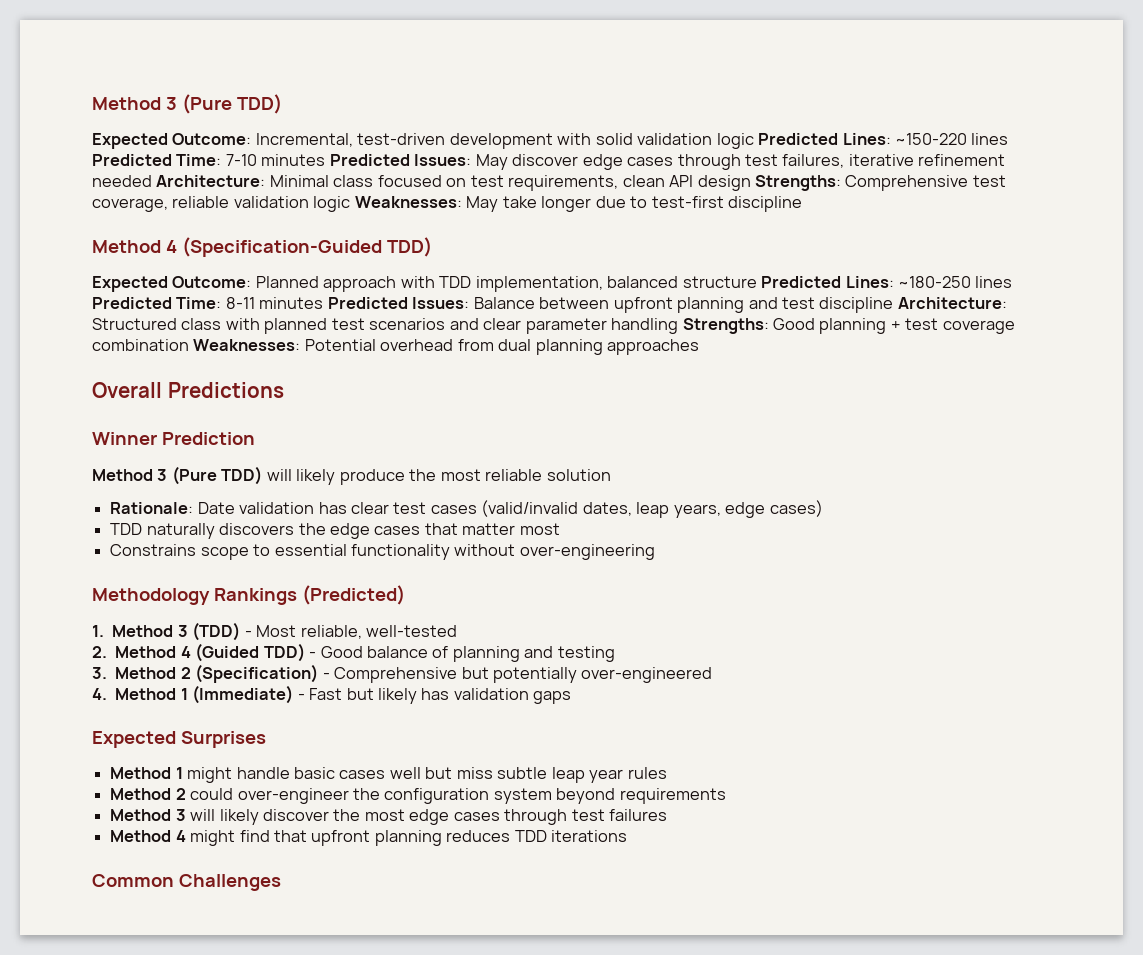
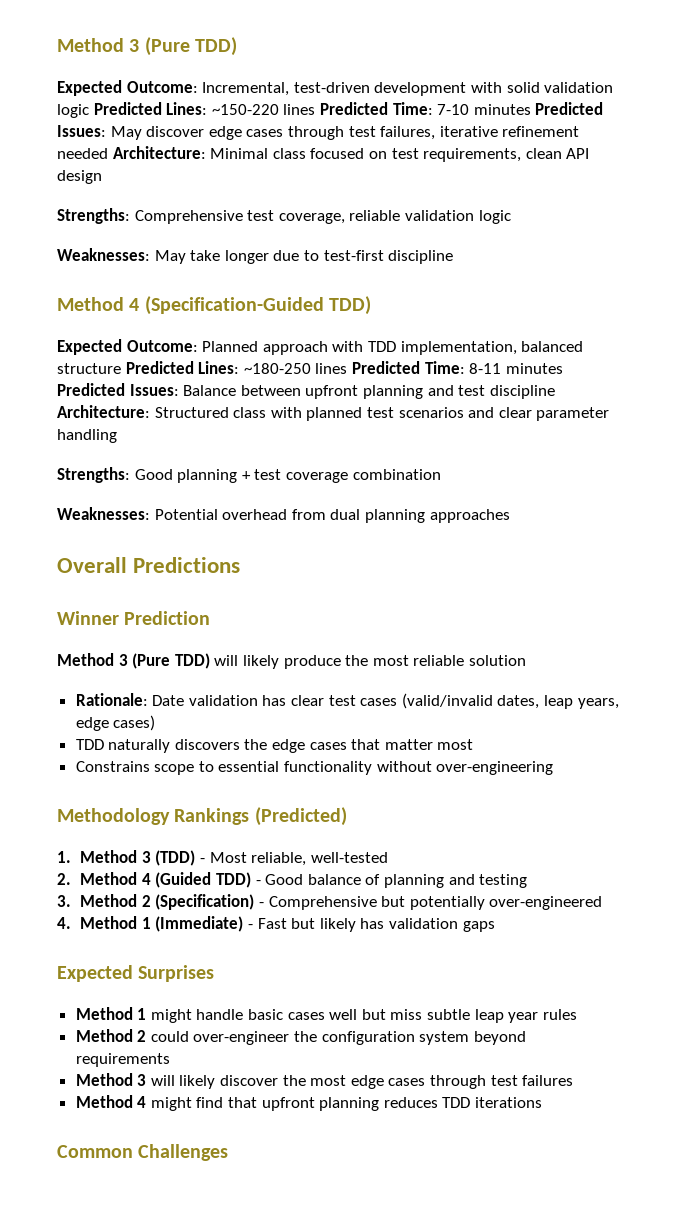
- Expected Outcome: Incremental, test-driven development with solid validation logic Predicted Lines: ~150-220 lines Predicted Time: 7-10 minutes Predicted Issues: May discover edge cases through test failures, iterative refinement needed Architecture: Minimal class focused on test requirements, clean API design Strengths: Comprehensive test coverage, reliable validation logic Weaknesses: May take longer due to test-first discipline
+ Expected Outcome: Incremental, test-driven development with solid validation logic Predicted Lines: ~150-220 lines Predicted Time: 7-10 minutes Predicted Issues: May discover edge cases through test failures, iterative refinement needed Architecture: Minimal class focused on test requirements, clean API design
+ Strengths: Comprehensive test coverage, reliable validation logic
+ Weaknesses: May take longer due to test-first discipline
- Expected Outcome: Planned approach with TDD implementation, balanced structure Predicted Lines: ~180-250 lines Predicted Time: 8-11 minutes Predicted Issues: Balance between upfront planning and test discipline Architecture: Structured class with planned test scenarios and clear parameter handling Strengths: Good planning + test coverage combination Weaknesses: Potential overhead from dual planning approaches
+ Expected Outcome: Planned approach with TDD implementation, balanced structure Predicted Lines: ~180-250 lines Predicted Time: 8-11 minutes Predicted Issues: Balance between upfront planning and test discipline Architecture: Structured class with planned test scenarios and clear parameter handling
+ Strengths: Good planning + test coverage combination
+ Weaknesses: Potential overhead from dual planning approaches

